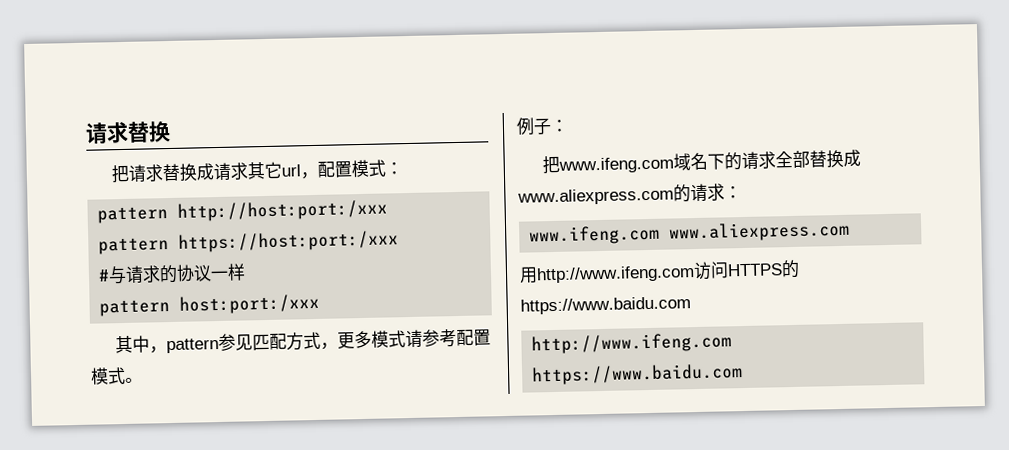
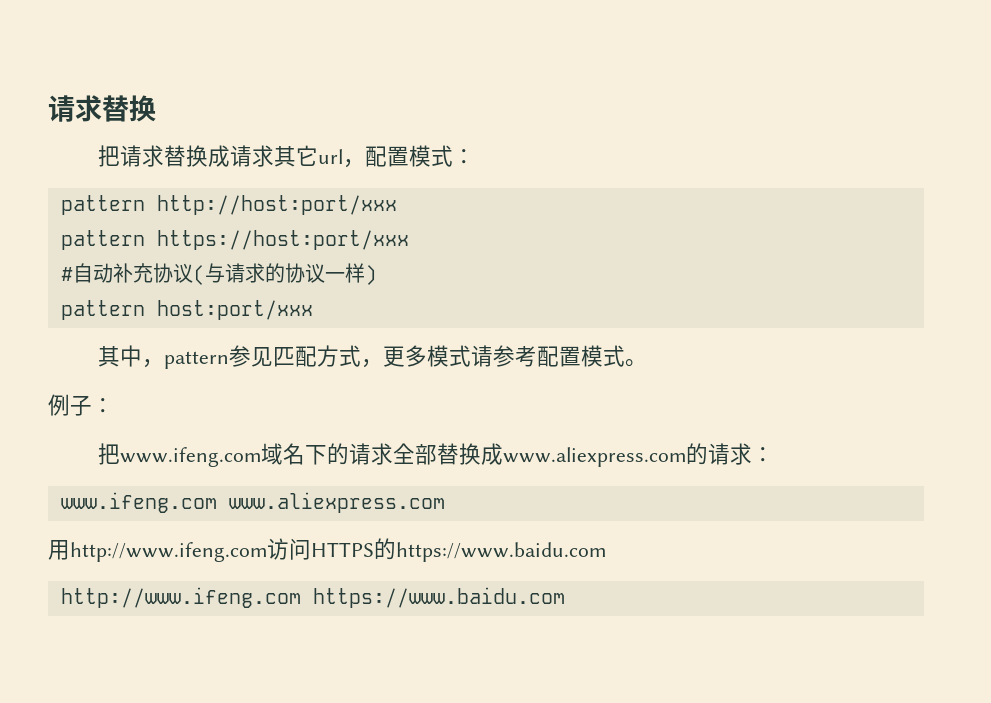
- pattern http://host:port:/xxx
- pattern https://host:port:/xxx
+ pattern http://host:port/xxx
+ pattern https://host:port/xxx
- #与请求的协议一样
- pattern host:port:/xxx
+ #自动补充协议(与请求的协议一样)
+ pattern host:port/xxx

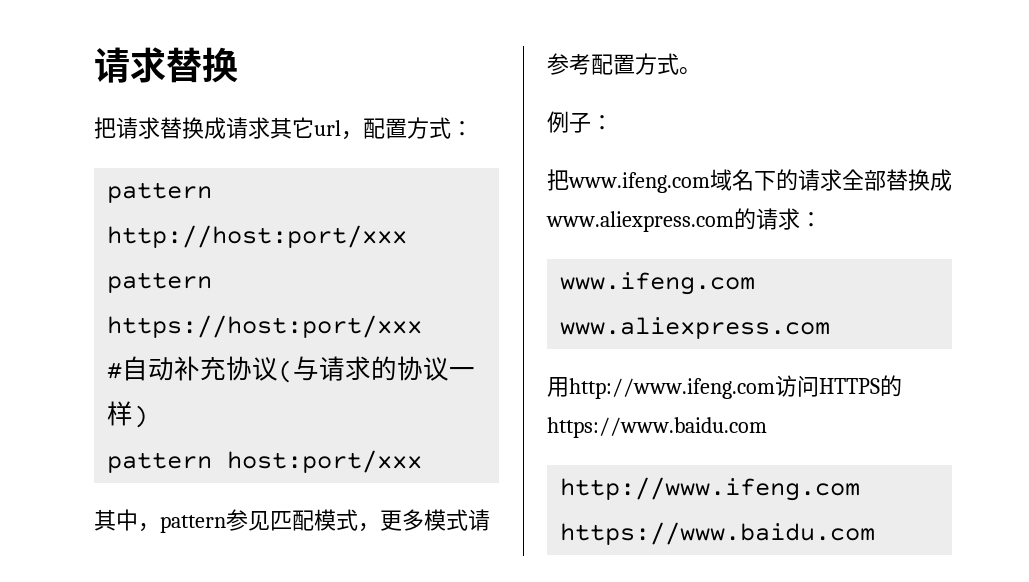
- 把请求替换成请求其它url，配置模式：
+ 把请求替换成请求其它url，配置方式：
- 其中，pattern参见匹配方式，更多模式请参考配置模式。
+ 其中，pattern参见匹配模式，更多模式请参考配置方式。

